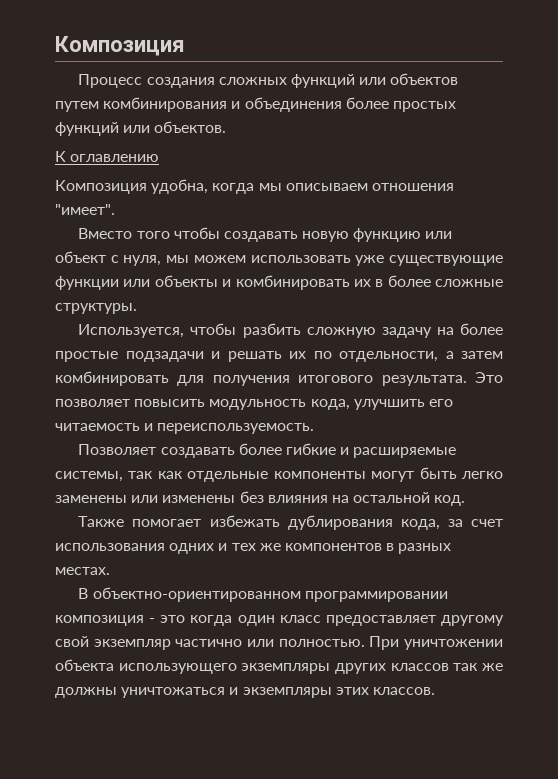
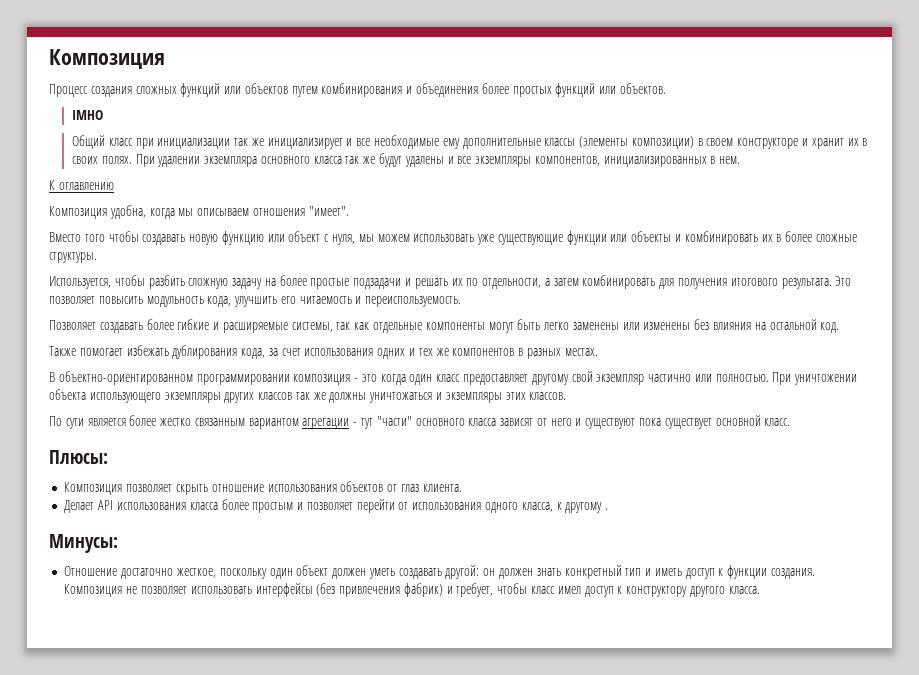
+ IMHO
+ Общий класс при инициализации так же инициализирует и все необходимые ему дополнительные классы (элементы композиции) в своем конструкторе и хранит их в своих полях. При удалении экземпляра основного класса так же будут удалены и все экземпляры компонентов, инициализированных в нем.
+ По сути является более жестко связанным вариантом агрегации - тут "части" основного класса зависят от него и существуют пока существует основной класс.
+ Плюсы:
+ Композиция позволяет скрыть отношение использования объектов от глаз клиента.
+ Делает API использования класса более простым и позволяет перейти от использования одного класса, к другому .
+ Минусы:
+ Отношение достаточно жесткое, поскольку один объект должен уметь создавать другой: он должен знать конкретный тип и иметь доступ к функции создания. Композиция не позволяет использовать интерфейсы (без привлечения фабрик) и требует, чтобы класс имел доступ к конструктору другого класса.

